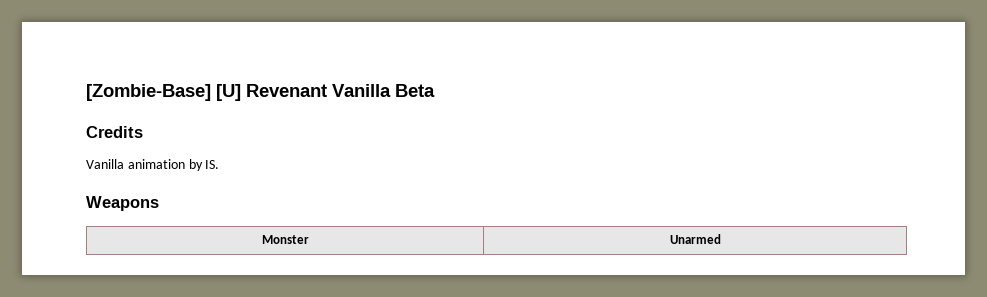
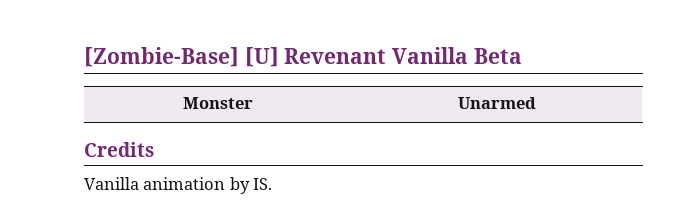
+ Monster | Unarmed
- Weapons
- Monster | Unarmed

